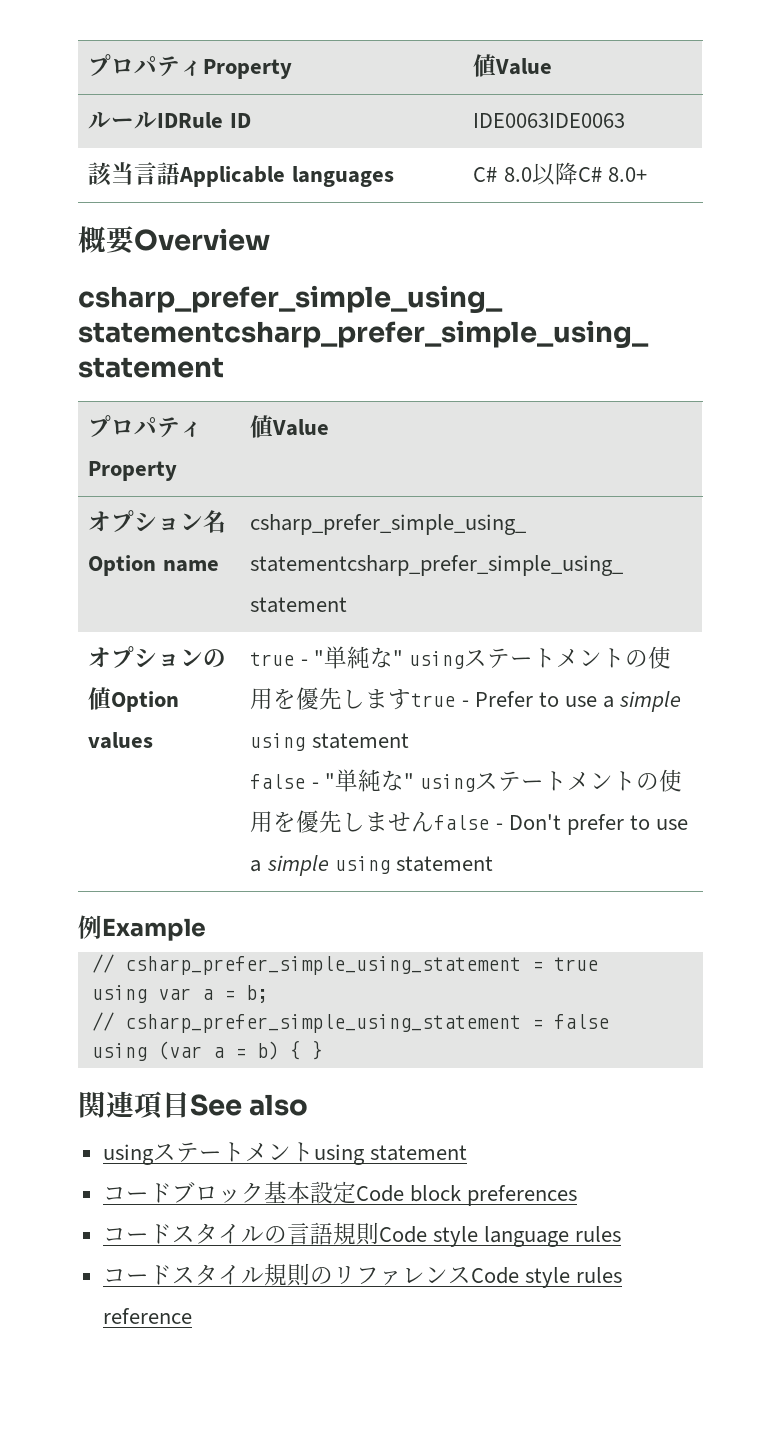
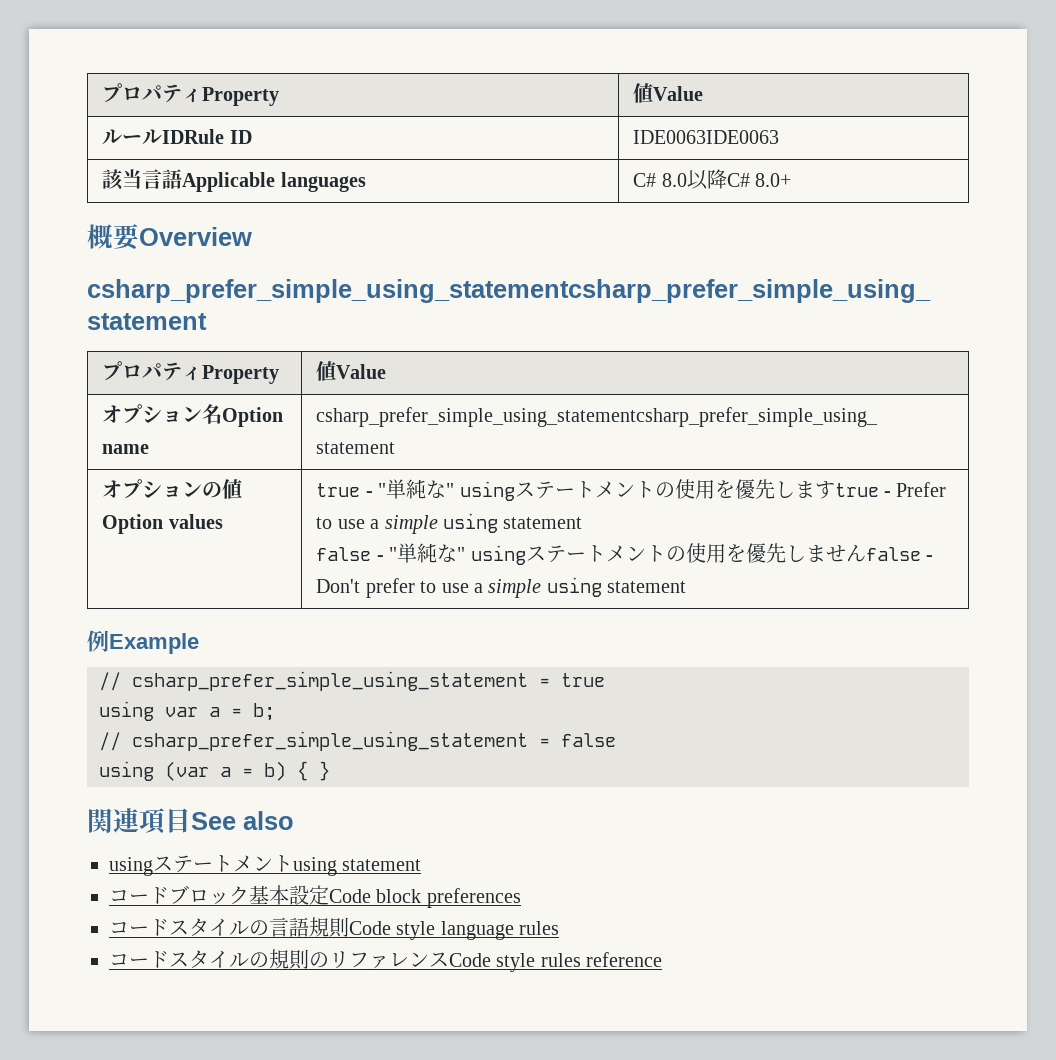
- コードスタイル規則のリファレンスCode style rules reference
+ コードスタイルの規則のリファレンスCode style rules reference

